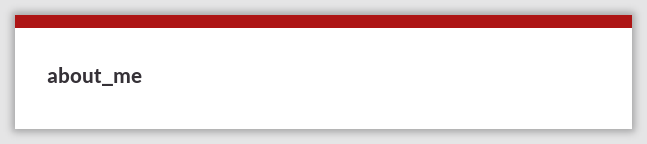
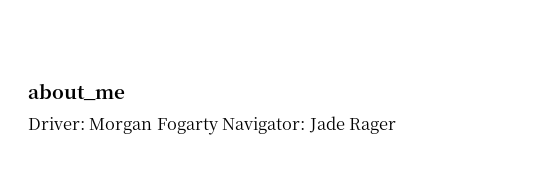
+ Driver: Morgan Fogarty Navigator: Jade Rager

